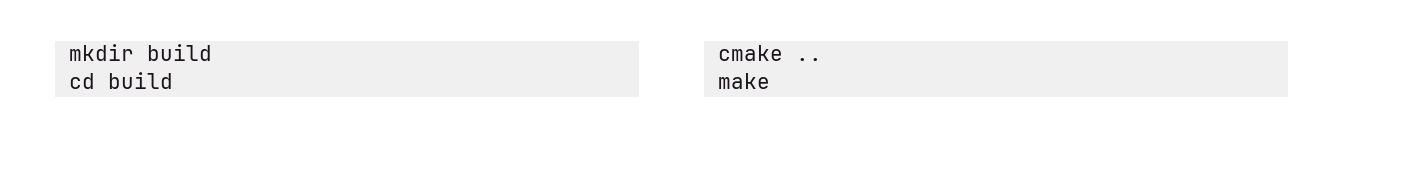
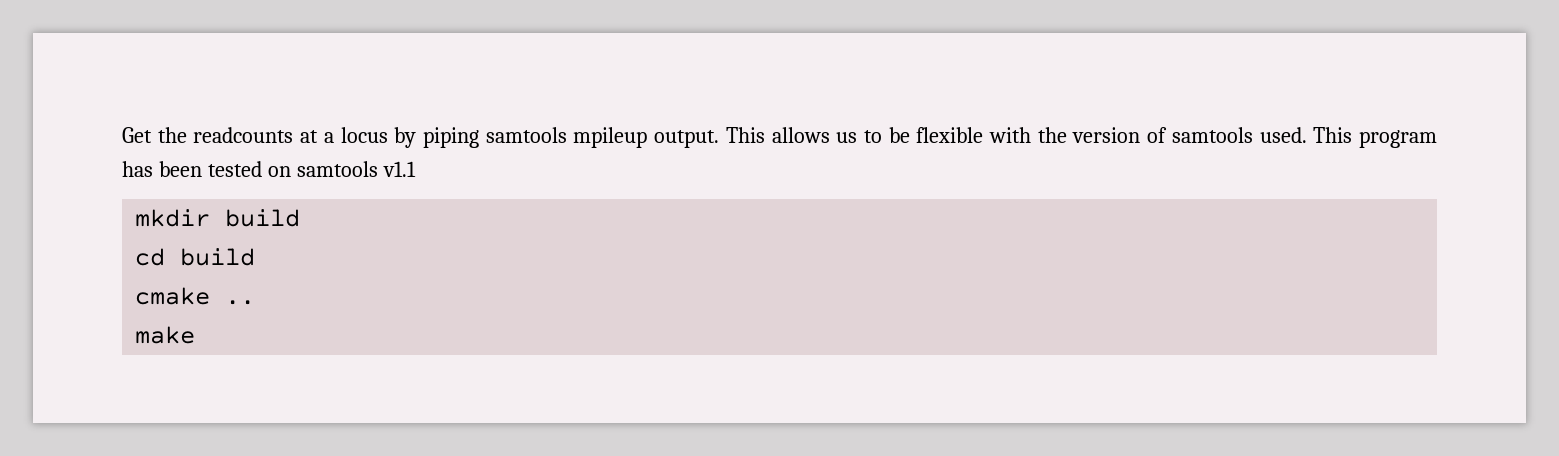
+ Get the readcounts at a locus by piping samtools mpileup output. This allows us to be flexible with the version of samtools used. This program has been tested on samtools v1.1

